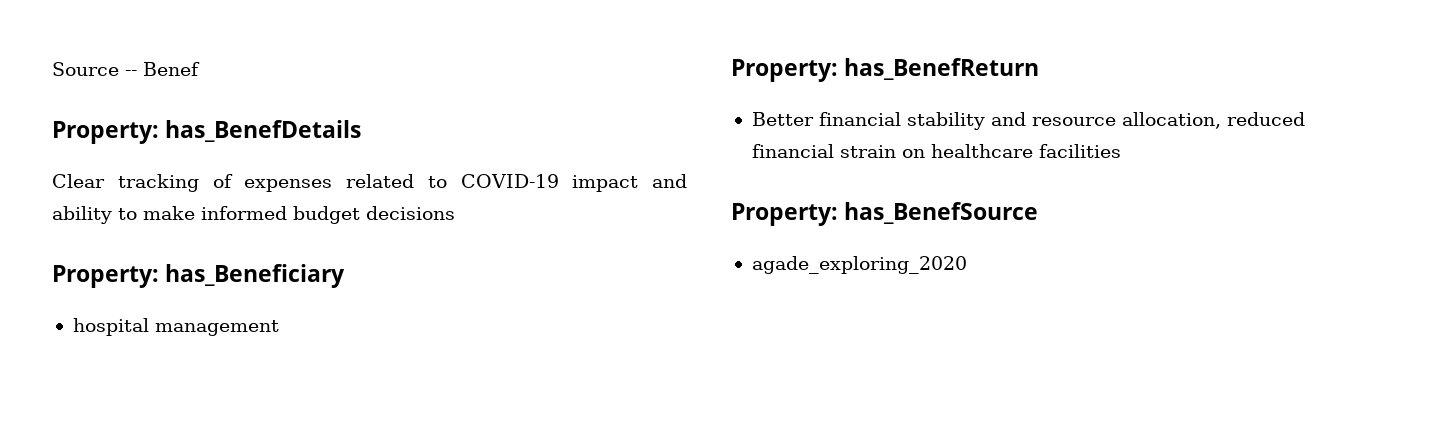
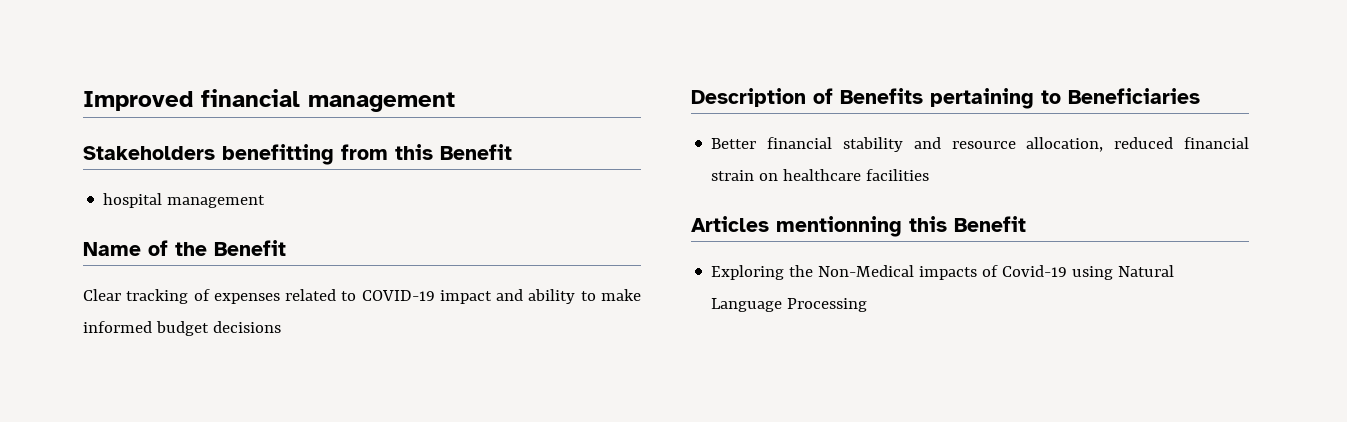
- Source -- Benef
- Property: has_BenefDetails
+ Improved financial management
+ Stakeholders benefitting from this Benefit
+ hospital management
+ Name of the Benefit
- Property: has_Beneficiary
- hospital management
- Property: has_BenefReturn
+ Description of Benefits pertaining to Beneficiaries
- Property: has_BenefSource
- agade_exploring_2020
+ Articles mentionning this Benefit
+ Exploring the Non-Medical impacts of Covid-19 using Natural Language Processing

